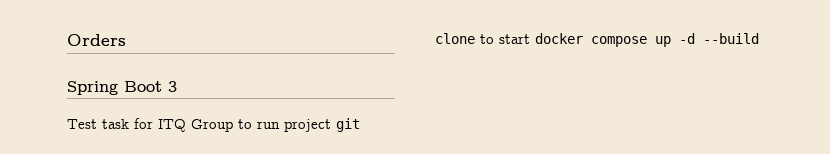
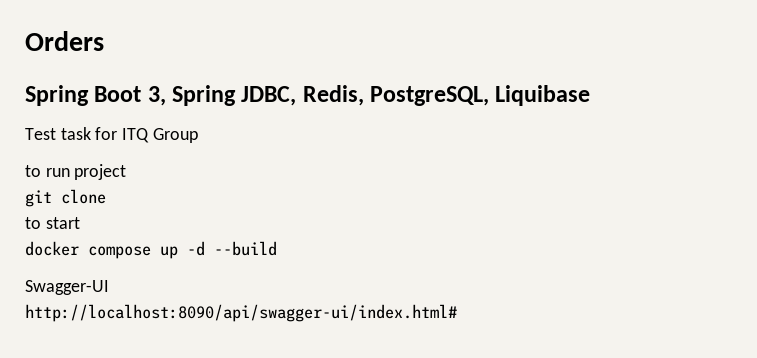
- Spring Boot 3
+ Spring Boot 3, Spring JDBC, Redis, PostgreSQL, Liquibase
- Test task for ITQ Group to run project git clone to start docker compose up -d --build
+ Test task for ITQ Group
+ to run project
+ git clone
+ to start
+ docker compose up -d --build
+ Swagger-UI
+ http://localhost:8090/api/swagger-ui/index.html#

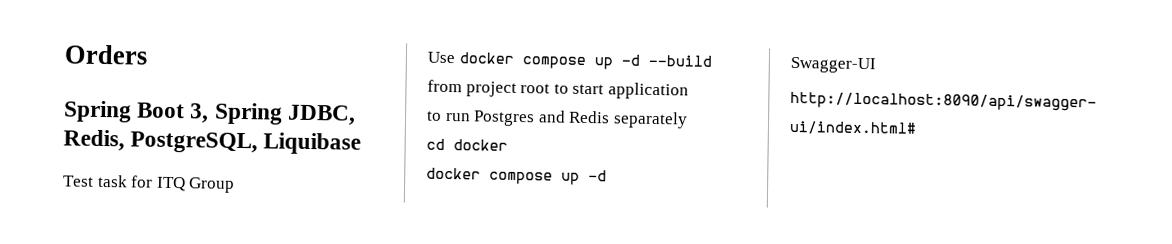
- to run project
- git clone
- to start
- docker compose up -d --build
+ Use docker compose up -d --build from project root to start application
+ to run Postgres and Redis separately
+ cd docker
+ docker compose up -d

